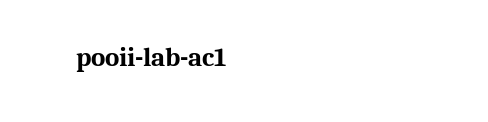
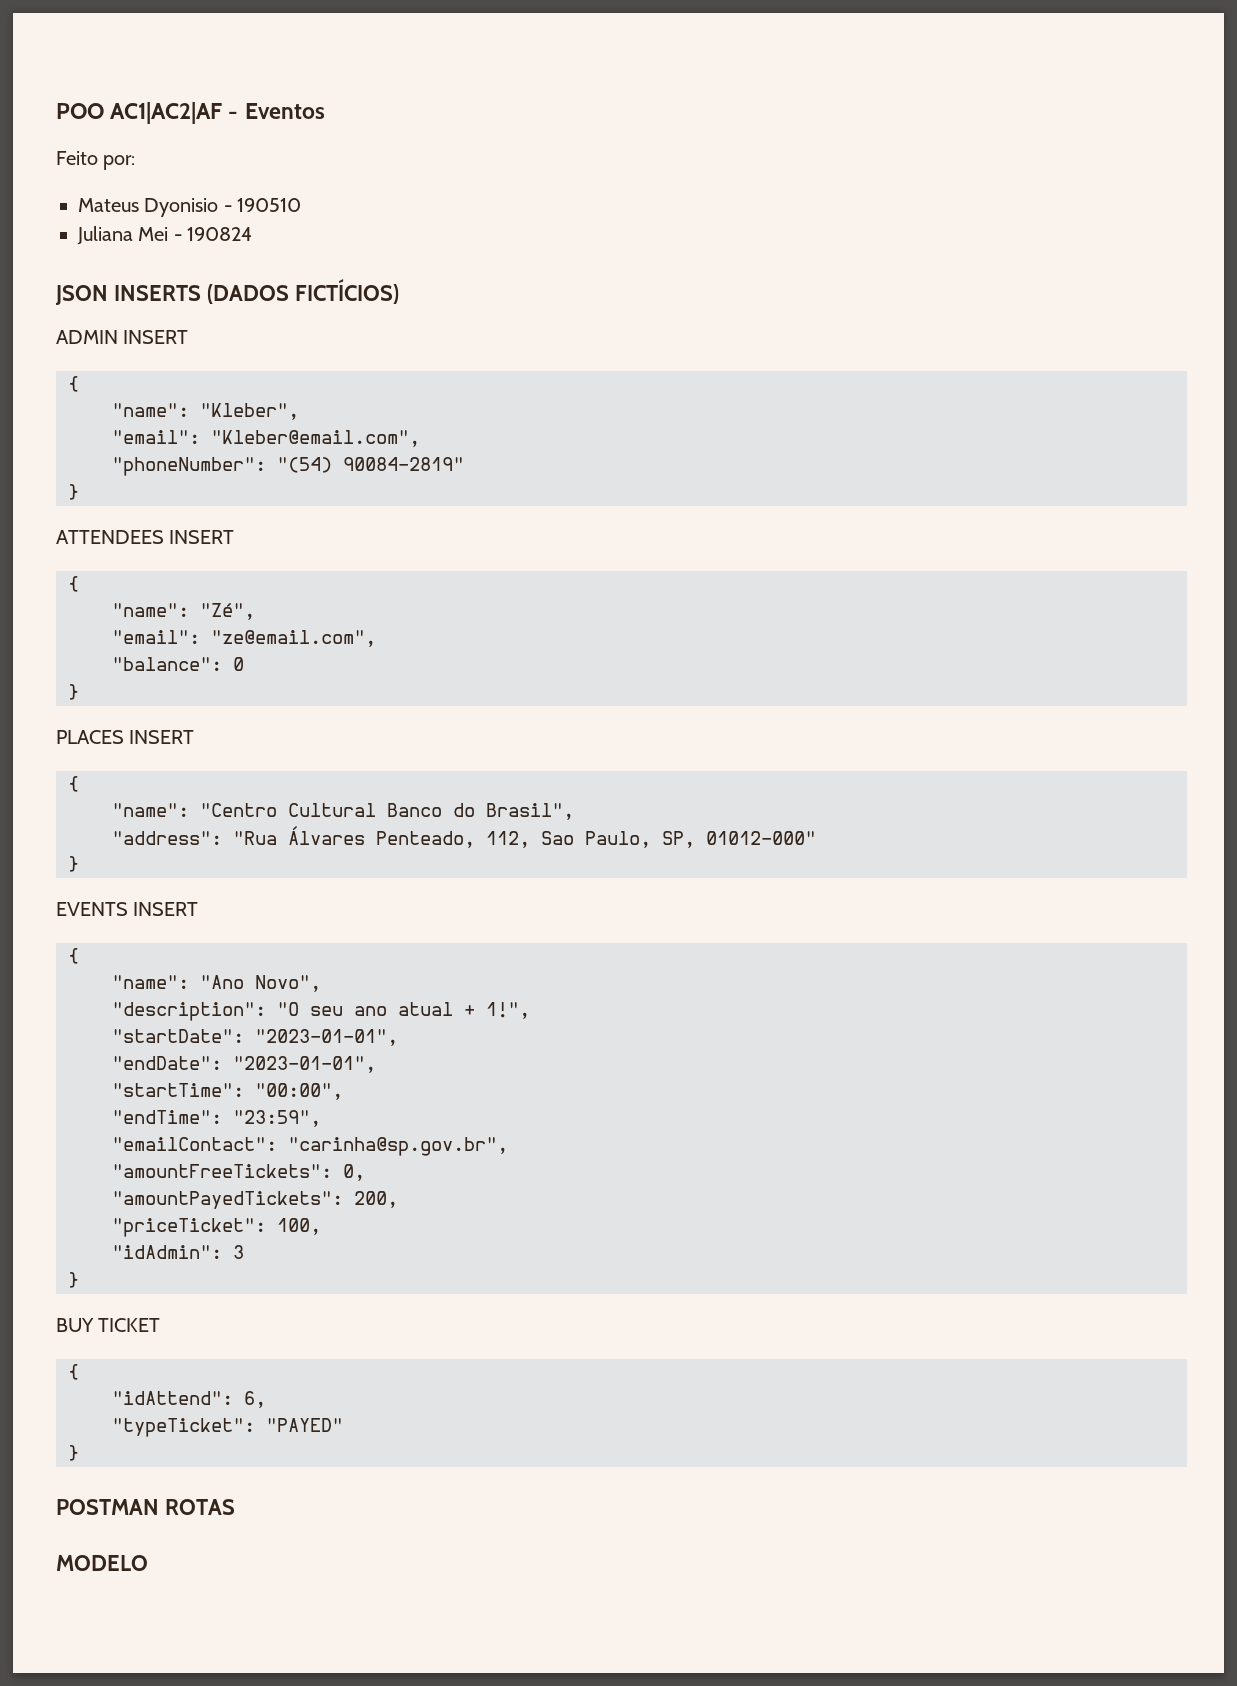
- pooii-lab-ac1
+ POO AC1|AC2|AF - Eventos
+ Feito por:
+ Mateus Dyonisio - 190510
+ Juliana Mei - 190824
+ JSON INSERTS (DADOS FICTÍCIOS)
+ ADMIN INSERT
+ {
+ "name": "Kleber",
+ "email": "Kleber@email.com",
+ "phoneNumber": "(54) 90084-2819"
+ }
+ ATTENDEES INSERT
+ {
+ "name": "Zé",
+ "email": "ze@email.com",
+ "balance": 0
+ }
+ PLACES INSERT
+ {
+ "name": "Centro Cultural Banco do Brasil",
+ "address": "Rua Álvares Penteado, 112, Sao Paulo, SP, 01012-000"
+ }
+ EVENTS INSERT
+ {
+ "name": "Ano Novo",
+ "description": "O seu ano atual + 1!",
+ "startDate": "2023-01-01",
+ "endDate": "2023-01-01",
+ "startTime": "00:00",
+ "endTime": "23:59",
+ "emailContact": "carinha@sp.gov.br",
+ "amountFreeTickets": 0,
+ "amountPayedTickets": 200,
+ "priceTicket": 100,
+ "idAdmin": 3
+ }
+ BUY TICKET
+ {
+ "idAttend": 6,
+ "typeTicket": "PAYED"
+ }
+ POSTMAN ROTAS
+ MODELO

